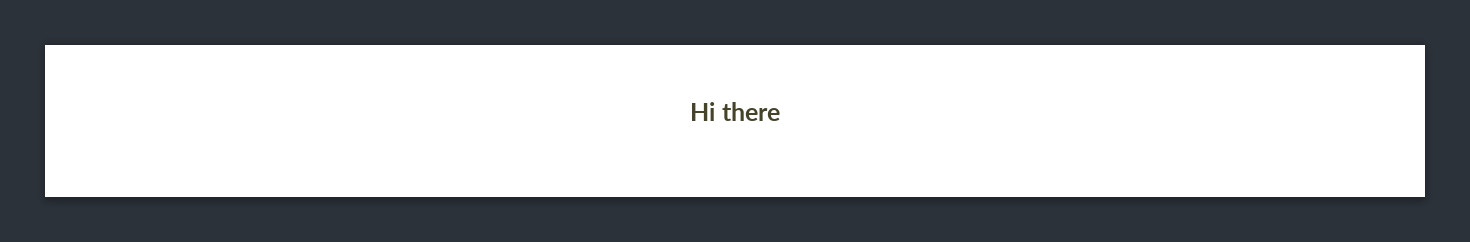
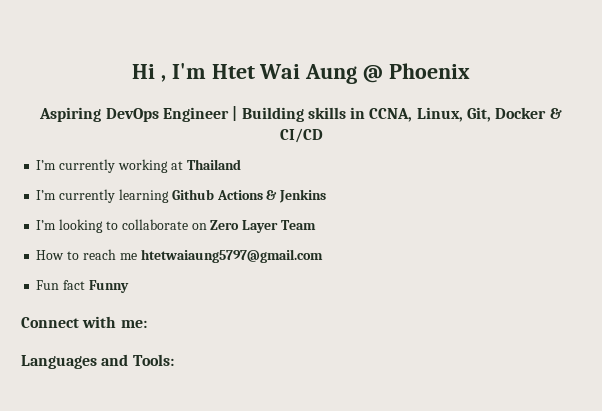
- Hi there
+ Hi , I'm Htet Wai Aung @ Phoenix
+ Aspiring DevOps Engineer | Building skills in CCNA, Linux, Git, Docker & CI/CD
+ I’m currently working at Thailand
+ I’m currently learning Github Actions & Jenkins
+ I’m looking to collaborate on Zero Layer Team
+ How to reach me htetwaiaung5797@gmail.com
+ Fun fact Funny
+ Connect with me:
+ Languages and Tools:

